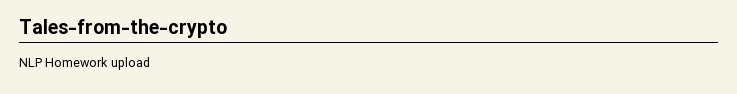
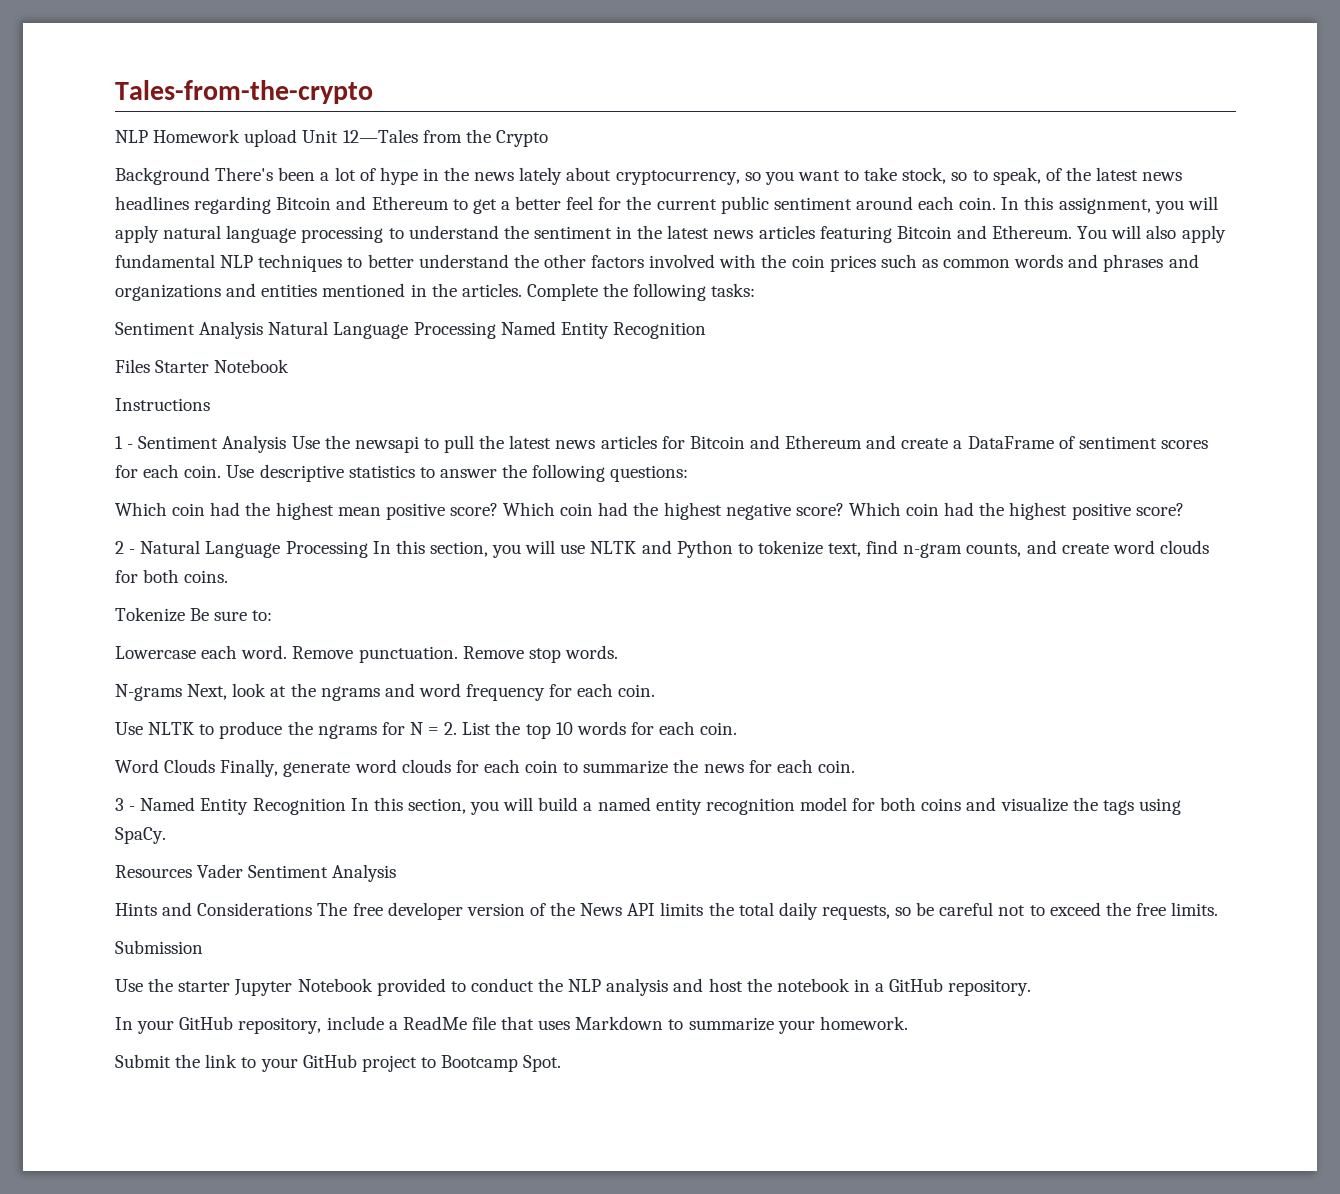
- NLP Homework upload
+ NLP Homework upload Unit 12—Tales from the Crypto
+ Background There's been a lot of hype in the news lately about cryptocurrency, so you want to take stock, so to speak, of the latest news headlines regarding Bitcoin and Ethereum to get a better feel for the current public sentiment around each coin. In this assignment, you will apply natural language processing to understand the sentiment in the latest news articles featuring Bitcoin and Ethereum. You will also apply fundamental NLP techniques to better understand the other factors involved with the coin prices such as common words and phrases and organizations and entities mentioned in the articles. Complete the following tasks:
+ Sentiment Analysis Natural Language Processing Named Entity Recognition
+ Files Starter Notebook
+ Instructions
+ 1 - Sentiment Analysis Use the newsapi to pull the latest news articles for Bitcoin and Ethereum and create a DataFrame of sentiment scores for each coin. Use descriptive statistics to answer the following questions:
+ Which coin had the highest mean positive score? Which coin had the highest negative score? Which coin had the highest positive score?
+ 2 - Natural Language Processing In this section, you will use NLTK and Python to tokenize text, find n-gram counts, and create word clouds for both coins.
+ Tokenize Be sure to:
+ Lowercase each word. Remove punctuation. Remove stop words.
+ N-grams Next, look at the ngrams and word frequency for each coin.
+ Use NLTK to produce the ngrams for N = 2. List the top 10 words for each coin.
+ Word Clouds Finally, generate word clouds for each coin to summarize the news for each coin.
+ 3 - Named Entity Recognition In this section, you will build a named entity recognition model for both coins and visualize the tags using SpaCy.
+ Resources Vader Sentiment Analysis
+ Hints and Considerations The free developer version of the News API limits the total daily requests, so be careful not to exceed the free limits.
+ Submission
+ Use the starter Jupyter Notebook provided to conduct the NLP analysis and host the notebook in a GitHub repository.
+ In your GitHub repository, include a ReadMe file that uses Markdown to summarize your homework.
+ Submit the link to your GitHub project to Bootcamp Spot.

